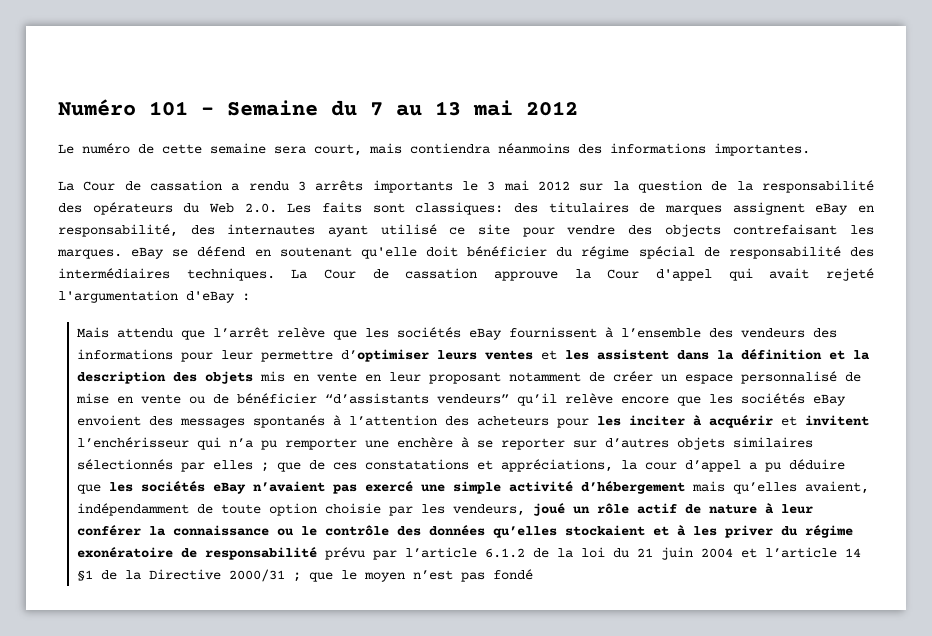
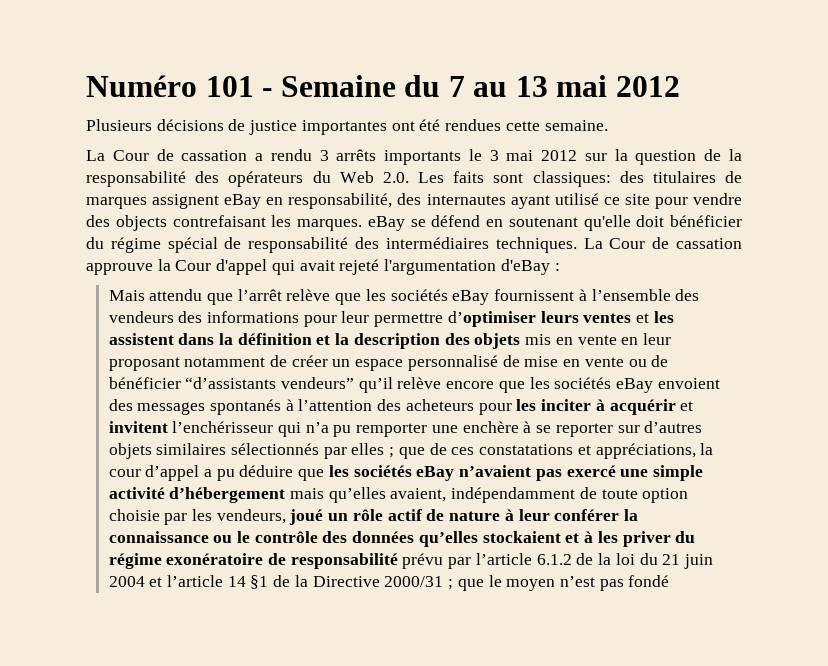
- Le numéro de cette semaine sera court, mais contiendra néanmoins des informations importantes.
+ Plusieurs décisions de justice importantes ont été rendues cette semaine.

